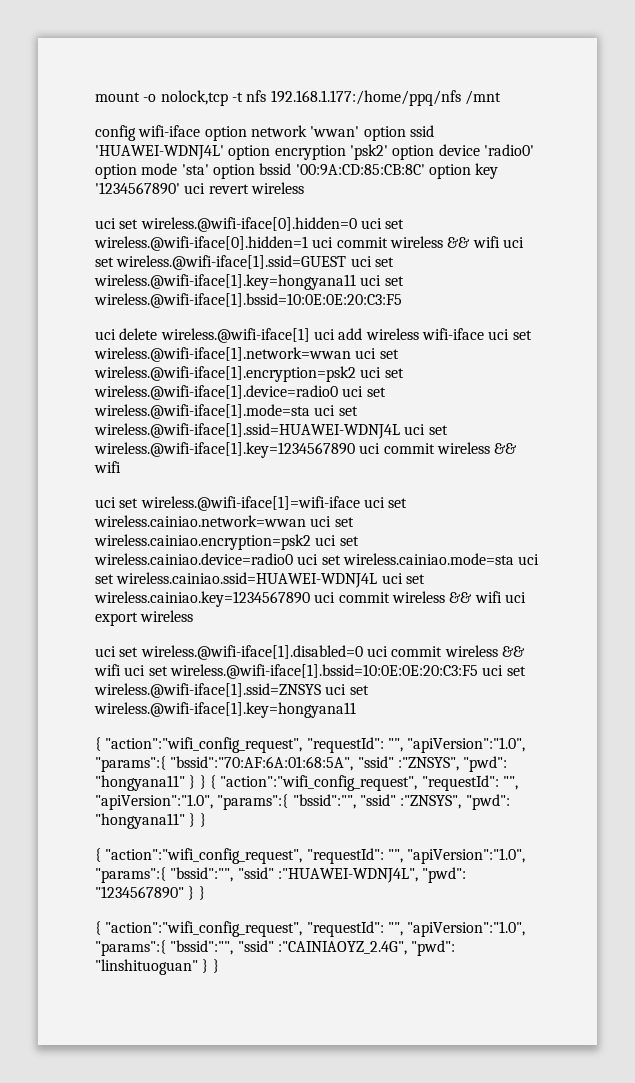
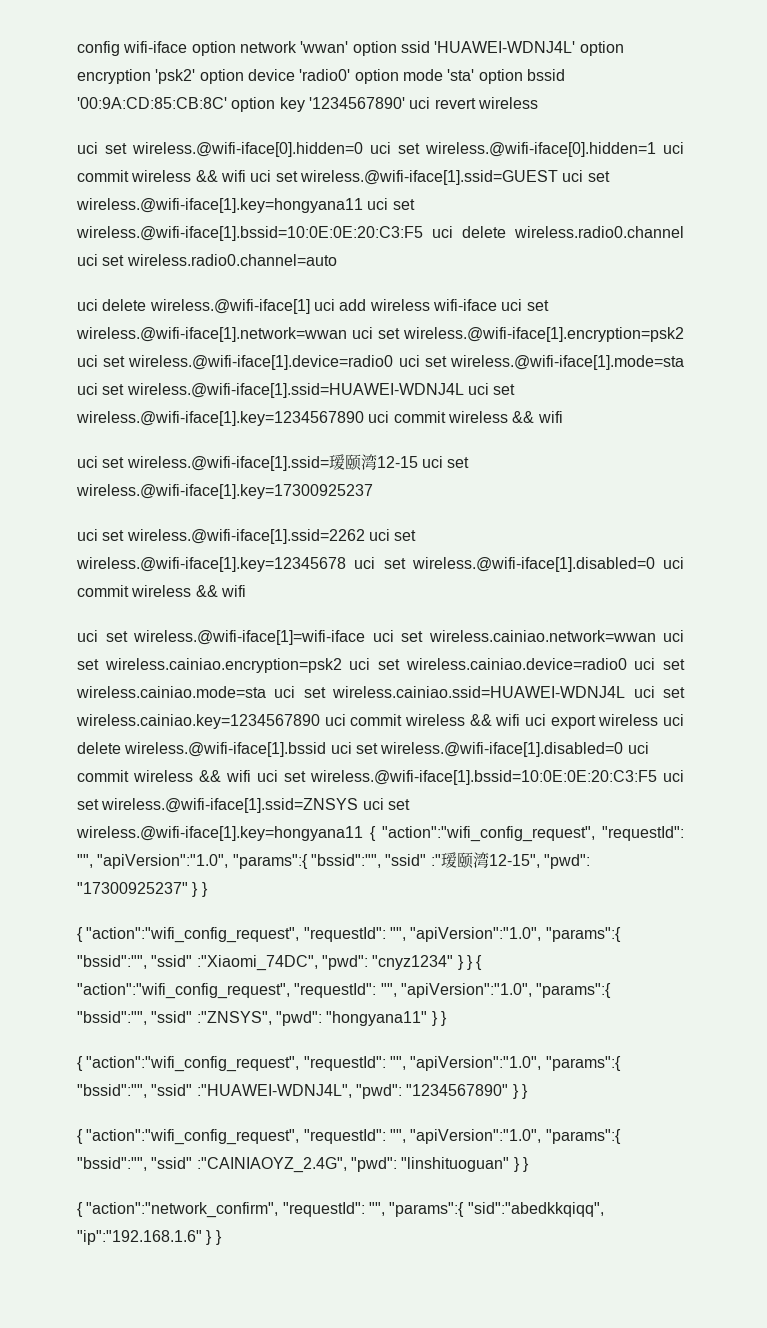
- mount -o nolock,tcp -t nfs 192.168.1.177:/home/ppq/nfs /mnt
- uci set wireless.@wifi-iface[0].hidden=0 uci set wireless.@wifi-iface[0].hidden=1 uci commit wireless && wifi uci set wireless.@wifi-iface[1].ssid=GUEST uci set wireless.@wifi-iface[1].key=hongyana11 uci set wireless.@wifi-iface[1].bssid=10:0E:0E:20:C3:F5
+ uci set wireless.@wifi-iface[0].hidden=0 uci set wireless.@wifi-iface[0].hidden=1 uci commit wireless && wifi uci set wireless.@wifi-iface[1].ssid=GUEST uci set wireless.@wifi-iface[1].key=hongyana11 uci set wireless.@wifi-iface[1].bssid=10:0E:0E:20:C3:F5 uci delete wireless.radio0.channel uci set wireless.radio0.channel=auto
+ uci set wireless.@wifi-iface[1].ssid=瑷颐湾12-15 uci set wireless.@wifi-iface[1].key=17300925237
+ uci set wireless.@wifi-iface[1].ssid=2262 uci set wireless.@wifi-iface[1].key=12345678 uci set wireless.@wifi-iface[1].disabled=0 uci commit wireless && wifi
- uci set wireless.@wifi-iface[1]=wifi-iface uci set wireless.cainiao.network=wwan uci set wireless.cainiao.encryption=psk2 uci set wireless.cainiao.device=radio0 uci set wireless.cainiao.mode=sta uci set wireless.cainiao.ssid=HUAWEI-WDNJ4L uci set wireless.cainiao.key=1234567890 uci commit wireless && wifi uci export wireless
- uci set wireless.@wifi-iface[1].disabled=0 uci commit wireless && wifi uci set wireless.@wifi-iface[1].bssid=10:0E:0E:20:C3:F5 uci set wireless.@wifi-iface[1].ssid=ZNSYS uci set wireless.@wifi-iface[1].key=hongyana11
- { "action":"wifi_config_request", "requestId": "", "apiVersion":"1.0", "params":{ "bssid":"70:AF:6A:01:68:5A", "ssid" :"ZNSYS", "pwd": "hongyana11" } } { "action":"wifi_config_request", "requestId":
+ uci set wireless.@wifi-iface[1]=wifi-iface uci set wireless.cainiao.network=wwan uci set wireless.cainiao.encryption=psk2 uci set wireless.cainiao.device=radio0 uci set wireless.cainiao.mode=sta uci set wireless.cainiao.ssid=HUAWEI-WDNJ4L uci set wireless.cainiao.key=1234567890 uci commit wireless && wifi uci export wireless uci delete wireless.@wifi-iface[1].bssid uci set wireless.@wifi-iface[1].disabled=0 uci commit wireless && wifi uci set wireless.@wifi-iface[1].bssid=10:0E:0E:20:C3:F5 uci set wireless.@wifi-iface[1].ssid=ZNSYS uci set wireless.@wifi-iface[1].key=hongyana11 { "action":"wifi_config_request", "requestId": "", "apiVersion":"1.0", "params":{ "bssid":"", "ssid" :"瑷颐湾12-15", "pwd": "17300925237" } }
+ { "action":"wifi_config_request", "requestId": "", "apiVersion":"1.0", "params":{ "bssid":"", "ssid" :"Xiaomi_74DC", "pwd": "cnyz1234" } } { "action":"wifi_config_request", "requestId":
+ { "action":"network_confirm", "requestId": "", "params":{ "sid":"abedkkqiqq", "ip":"192.168.1.6" } }

